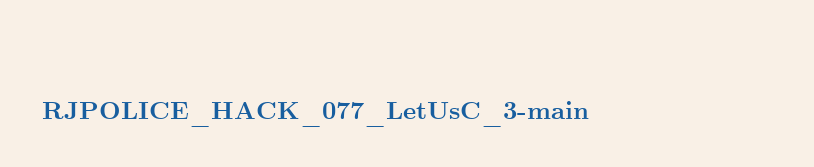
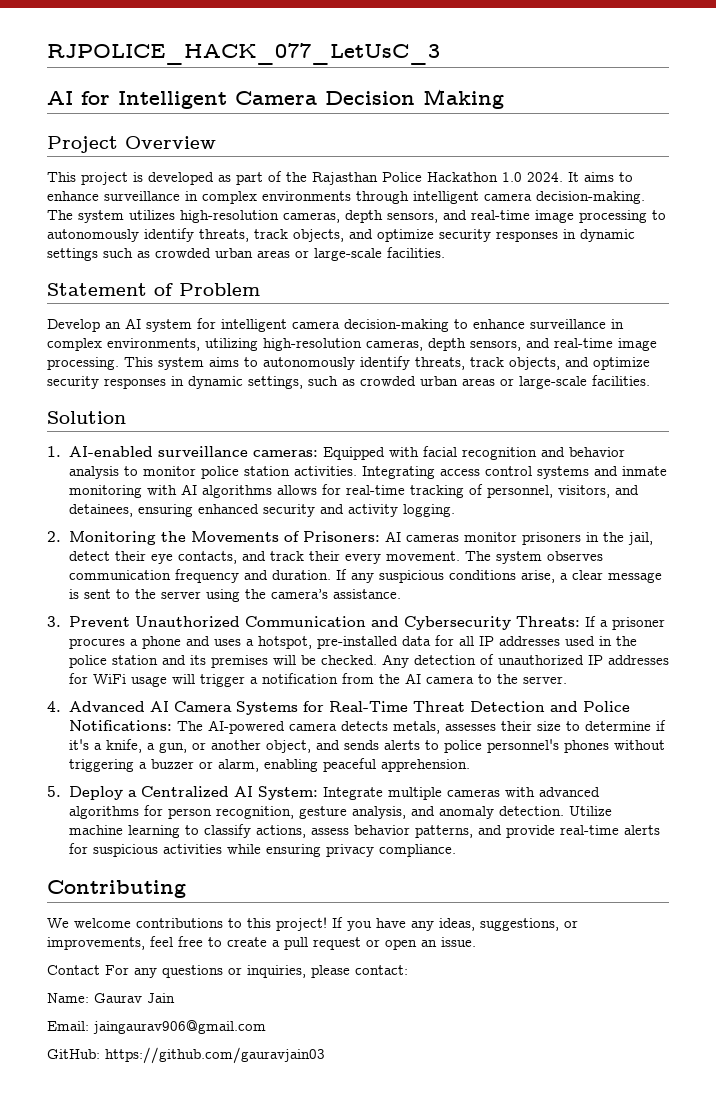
- RJPOLICE_HACK_077_LetUsC_3-main
+ RJPOLICE_HACK_077_LetUsC_3
+ AI for Intelligent Camera Decision Making
+ Project Overview
+ This project is developed as part of the Rajasthan Police Hackathon 1.0 2024. It aims to enhance surveillance in complex environments through intelligent camera decision-making. The system utilizes high-resolution cameras, depth sensors, and real-time image processing to autonomously identify threats, track objects, and optimize security responses in dynamic settings such as crowded urban areas or large-scale facilities.
+ Statement of Problem
+ Develop an AI system for intelligent camera decision-making to enhance surveillance in complex environments, utilizing high-resolution cameras, depth sensors, and real-time image processing. This system aims to autonomously identify threats, track objects, and optimize security responses in dynamic settings, such as crowded urban areas or large-scale facilities.
+ Solution
+ 1. AI-enabled surveillance cameras: Equipped with facial recognition and behavior analysis to monitor police station activities. Integrating access control systems and inmate monitoring with AI algorithms allows for real-time tracking of personnel, visitors, and detainees, ensuring enhanced security and activity logging.
+ 2. Monitoring the Movements of Prisoners: AI cameras monitor prisoners in the jail, detect their eye contacts, and track their every movement. The system observes communication frequency and duration. If any suspicious conditions arise, a clear message is sent to the server using the camera’s assistance.
+ 3. Prevent Unauthorized Communication and Cybersecurity Threats: If a prisoner procures a phone and uses a hotspot, pre-installed data for all IP addresses used in the police station and its premises will be checked. Any detection of unauthorized IP addresses for WiFi usage will trigger a notification from the AI camera to the server.
+ 4. Advanced AI Camera Systems for Real-Time Threat Detection and Police Notifications: The AI-powered camera detects metals, assesses their size to determine if it's a knife, a gun, or another object, and sends alerts to police personnel's phones without triggering a buzzer or alarm, enabling peaceful apprehension.
+ 5. Deploy a Centralized AI System: Integrate multiple cameras with advanced algorithms for person recognition, gesture analysis, and anomaly detection. Utilize machine learning to classify actions, assess behavior patterns, and provide real-time alerts for suspicious activities while ensuring privacy compliance.
+ Contributing
+ We welcome contributions to this project! If you have any ideas, suggestions, or improvements, feel free to create a pull request or open an issue.
+ Contact For any questions or inquiries, please contact:
+ Name: Gaurav Jain
+ Email: jaingaurav906@gmail.com
+ GitHub: https://github.com/gauravjain03

